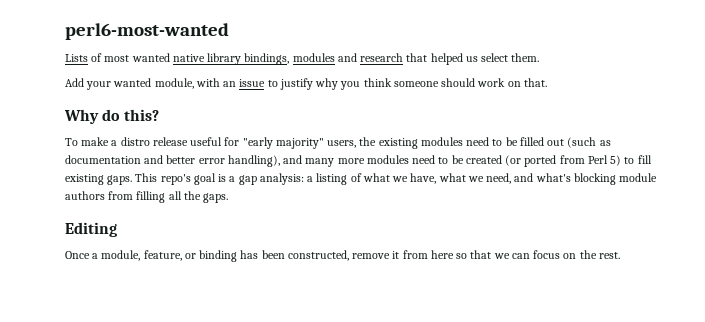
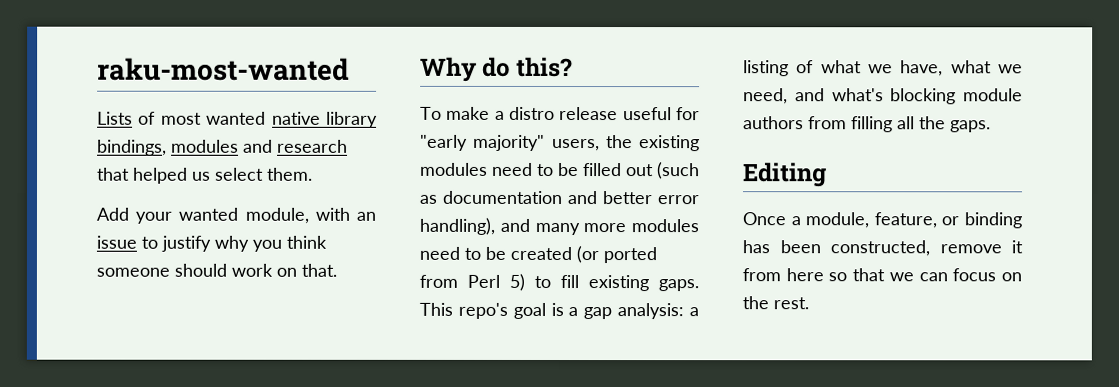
- perl6-most-wanted
+ raku-most-wanted

